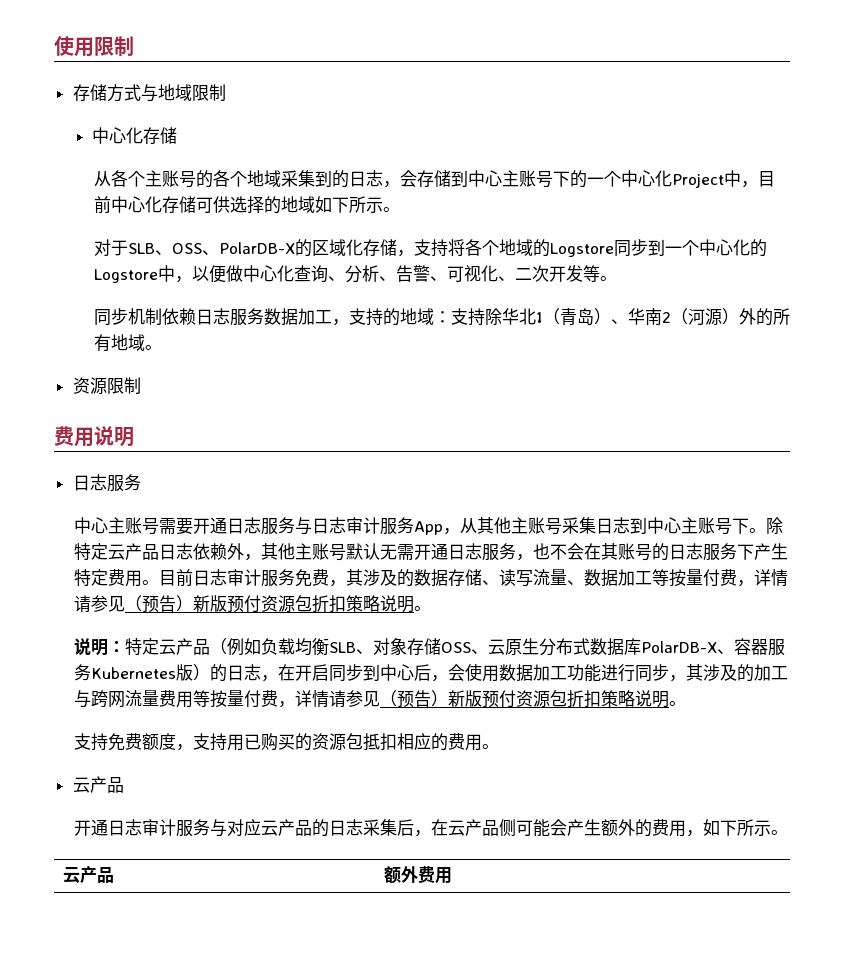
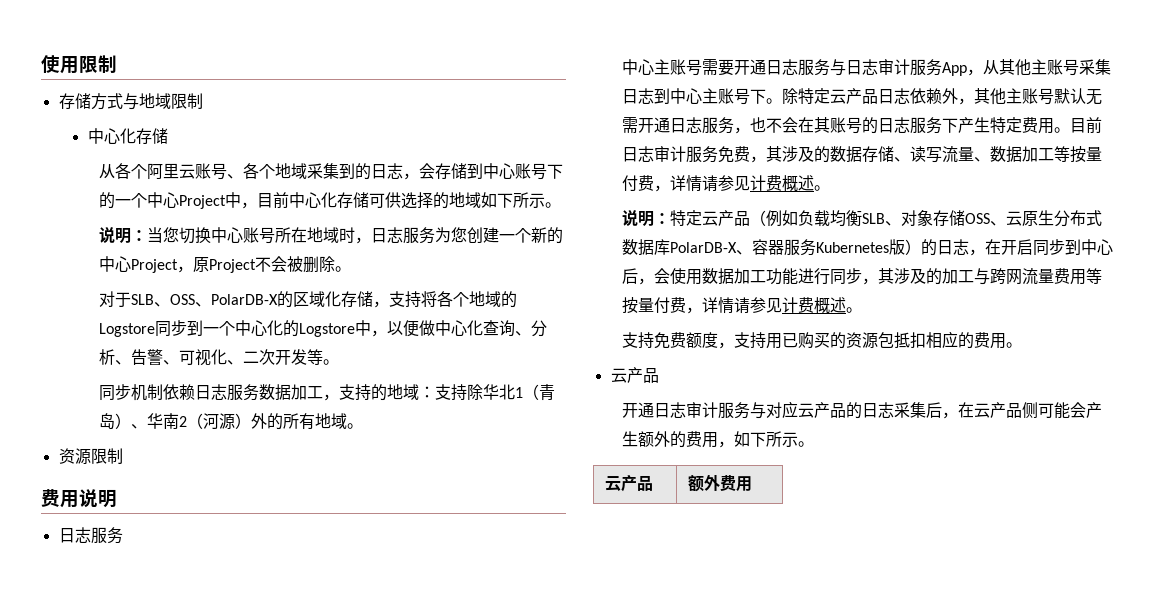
- 从各个主账号的各个地域采集到的日志，会存储到中心主账号下的一个中心化Project中，目前中心化存储可供选择的地域如下所示。
+ 从各个阿里云账号、各个地域采集到的日志，会存储到中心账号下的一个中心Project中，目前中心化存储可供选择的地域如下所示。
+ 说明：当您切换中心账号所在地域时，日志服务为您创建一个新的中心Project，原Project不会被删除。
- 目前日志审计服务免费，其涉及的数据存储、读写流量、数据加工等按量付费，详情请参见（预告）新版预付资源包折扣策略说明。
+ 目前日志审计服务免费，其涉及的数据存储、读写流量、数据加工等按量付费，详情请参见计费概述。
- 说明：特定云产品（例如负载均衡SLB、对象存储OSS、云原生分布式数据库PolarDB-X、容器服务Kubernetes版）的日志，在开启同步到中心后，会使用数据加工功能进行同步，其涉及的加工与跨网流量费用等按量付费，详情请参见（预告）新版预付资源包折扣策略说明。
+ 说明：特定云产品（例如负载均衡SLB、对象存储OSS、云原生分布式数据库PolarDB-X、容器服务Kubernetes版）的日志，在开启同步到中心后，会使用数据加工功能进行同步，其涉及的加工与跨网流量费用等按量付费，详情请参见计费概述。

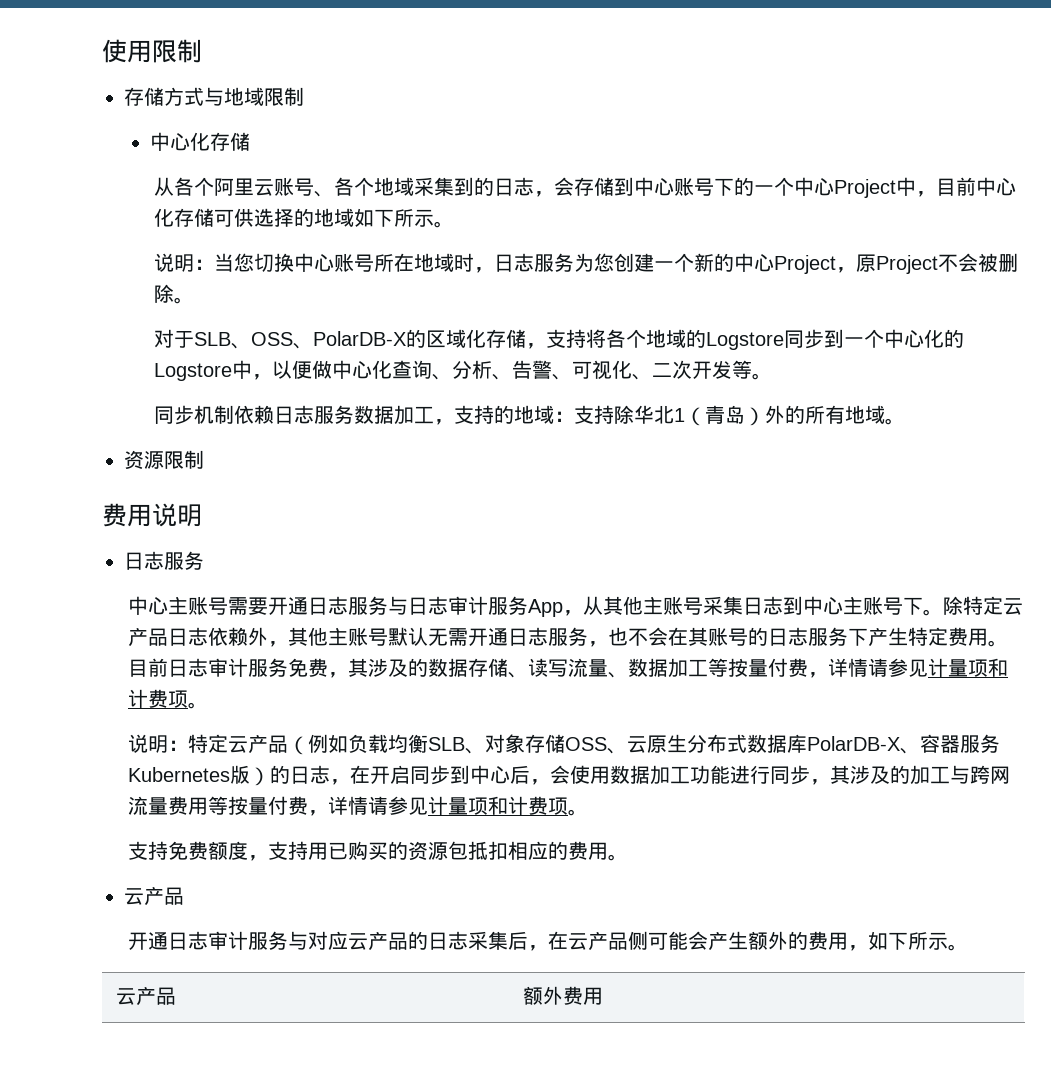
- 同步机制依赖日志服务数据加工，支持的地域：支持除华北1（青岛）、华南2（河源）外的所有地域。
+ 同步机制依赖日志服务数据加工，支持的地域：支持除华北1（青岛）外的所有地域。
- 目前日志审计服务免费，其涉及的数据存储、读写流量、数据加工等按量付费，详情请参见计费概述。
+ 目前日志审计服务免费，其涉及的数据存储、读写流量、数据加工等按量付费，详情请参见计量项和计费项。
- 说明：特定云产品（例如负载均衡SLB、对象存储OSS、云原生分布式数据库PolarDB-X、容器服务Kubernetes版）的日志，在开启同步到中心后，会使用数据加工功能进行同步，其涉及的加工与跨网流量费用等按量付费，详情请参见计费概述。
+ 说明：特定云产品（例如负载均衡SLB、对象存储OSS、云原生分布式数据库PolarDB-X、容器服务Kubernetes版）的日志，在开启同步到中心后，会使用数据加工功能进行同步，其涉及的加工与跨网流量费用等按量付费，详情请参见计量项和计费项。

